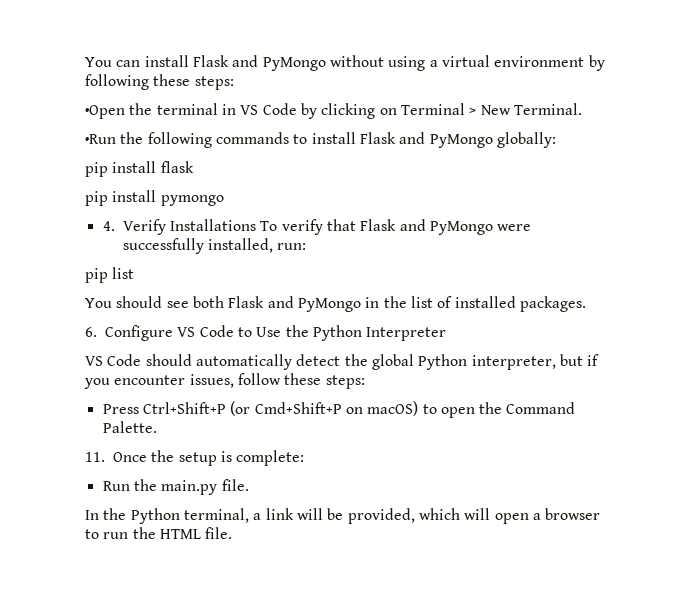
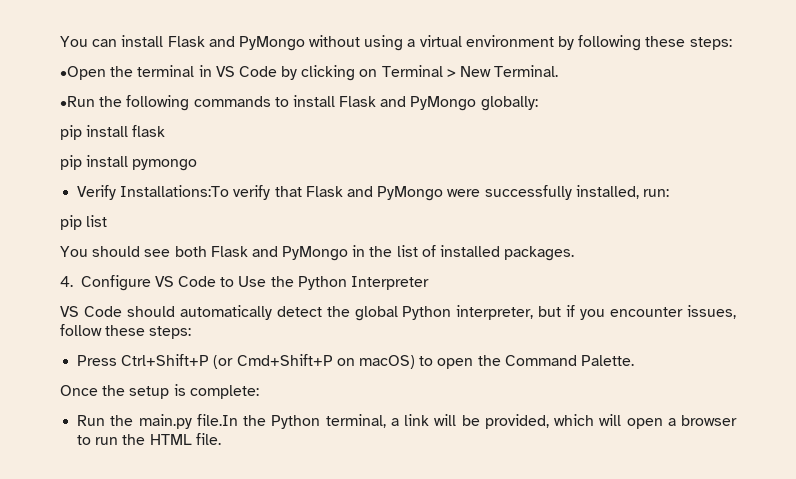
- 4. Verify Installations To verify that Flask and PyMongo were successfully installed, run:
+ Verify Installations:To verify that Flask and PyMongo were successfully installed, run:
- 6. Configure VS Code to Use the Python Interpreter
+ 4. Configure VS Code to Use the Python Interpreter
- 11. Once the setup is complete:
+ Once the setup is complete:
- Run the main.py file.
- In the Python terminal, a link will be provided, which will open a browser to run the HTML file.
+ Run the main.py file.In the Python terminal, a link will be provided, which will open a browser to run the HTML file.

